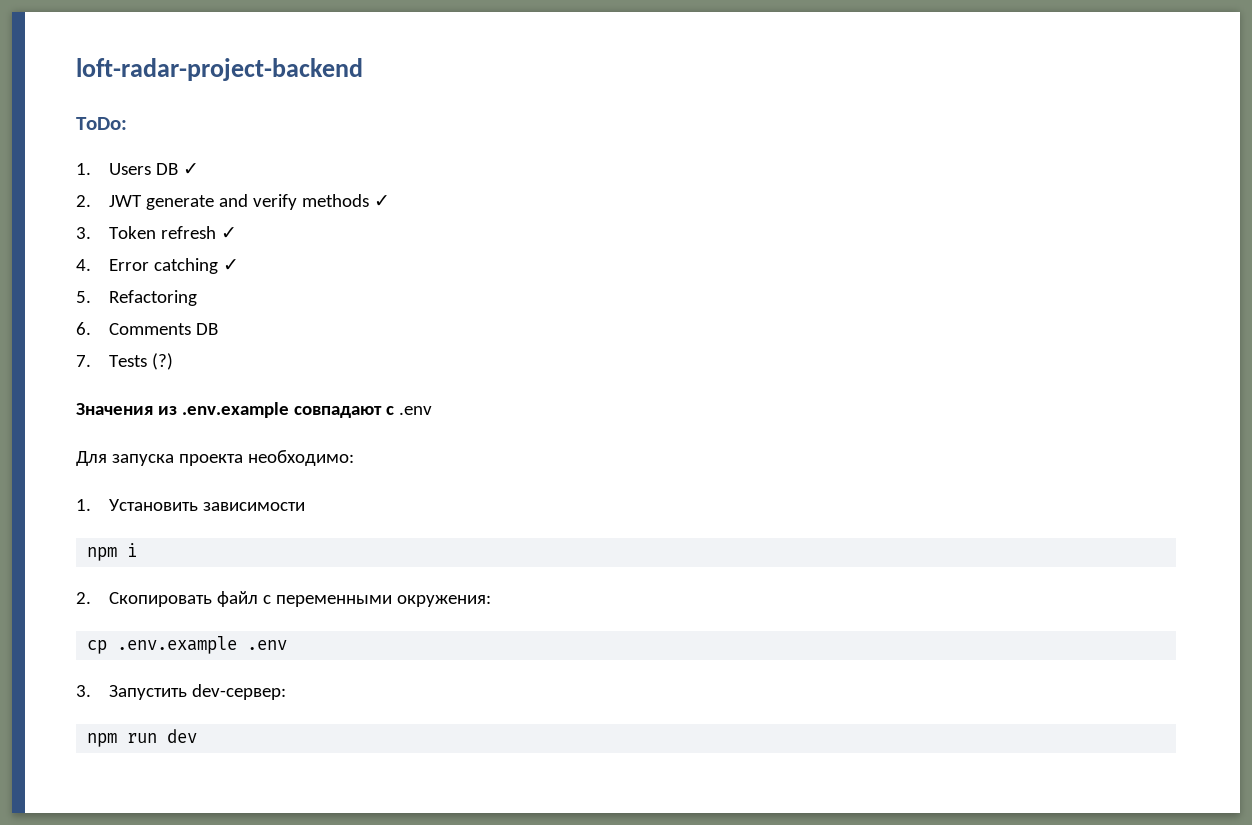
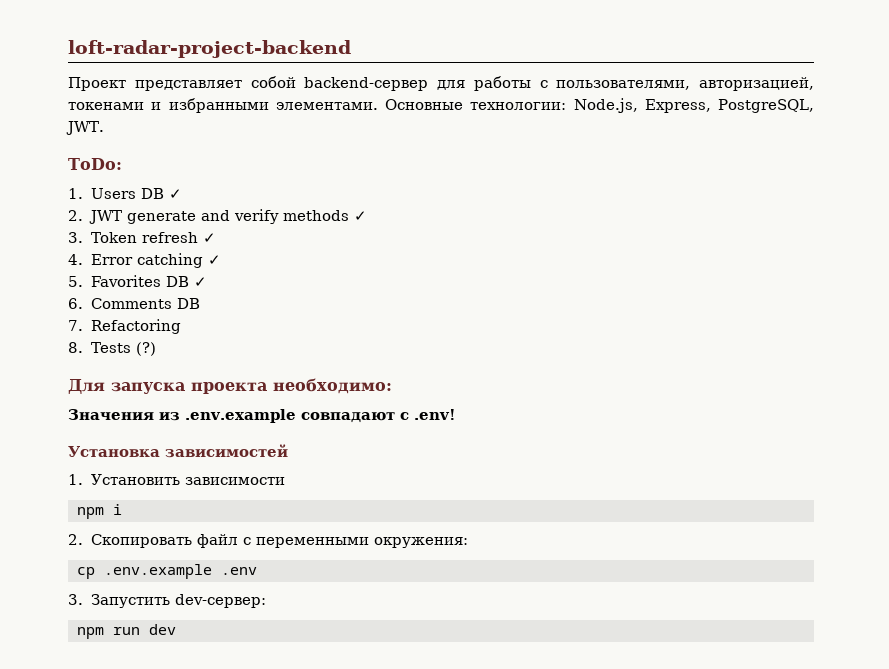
+ Проект представляет собой backend-сервер для работы с пользователями, авторизацией, токенами и избранными элементами. Основные технологии: Node.js, Express, PostgreSQL, JWT.
- 5. Refactoring
+ 5. Favorites DB ✓
- 7. Tests (?)
+ 7. Refactoring
+ 8. Tests (?)
+ Для запуска проекта необходимо:
- Значения из .env.example совпадают с .env
- Для запуска проекта необходимо:
+ Значения из .env.example совпадают с .env!
+ Установка зависимостей

